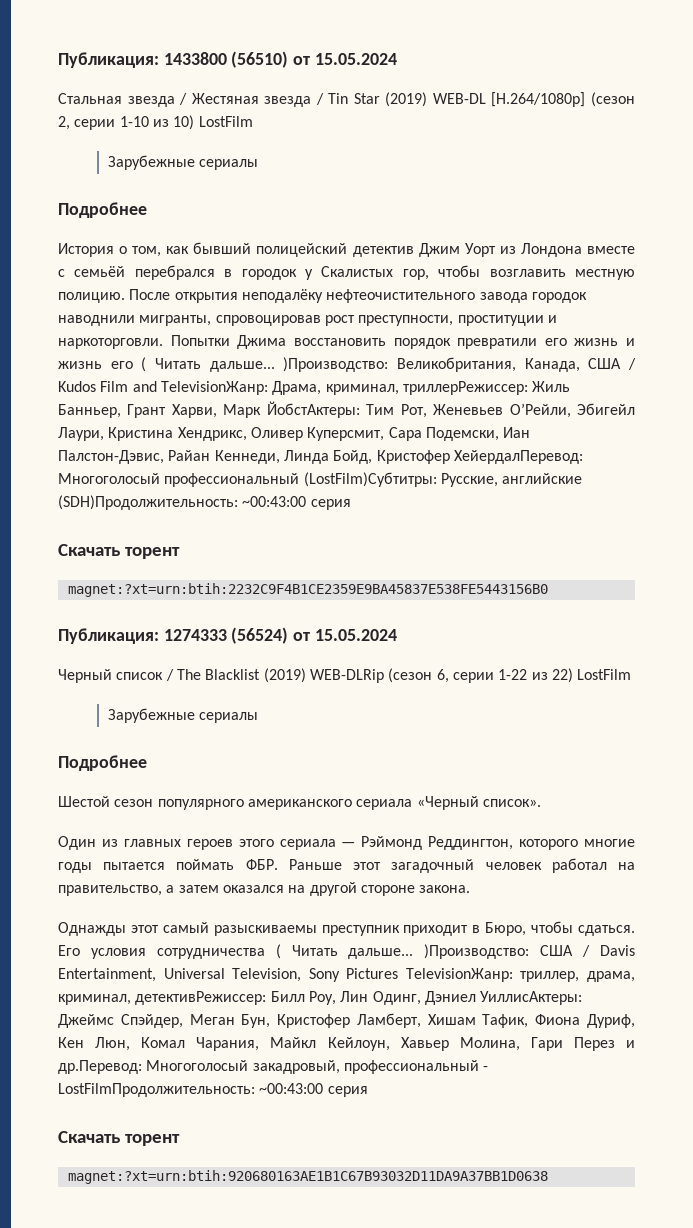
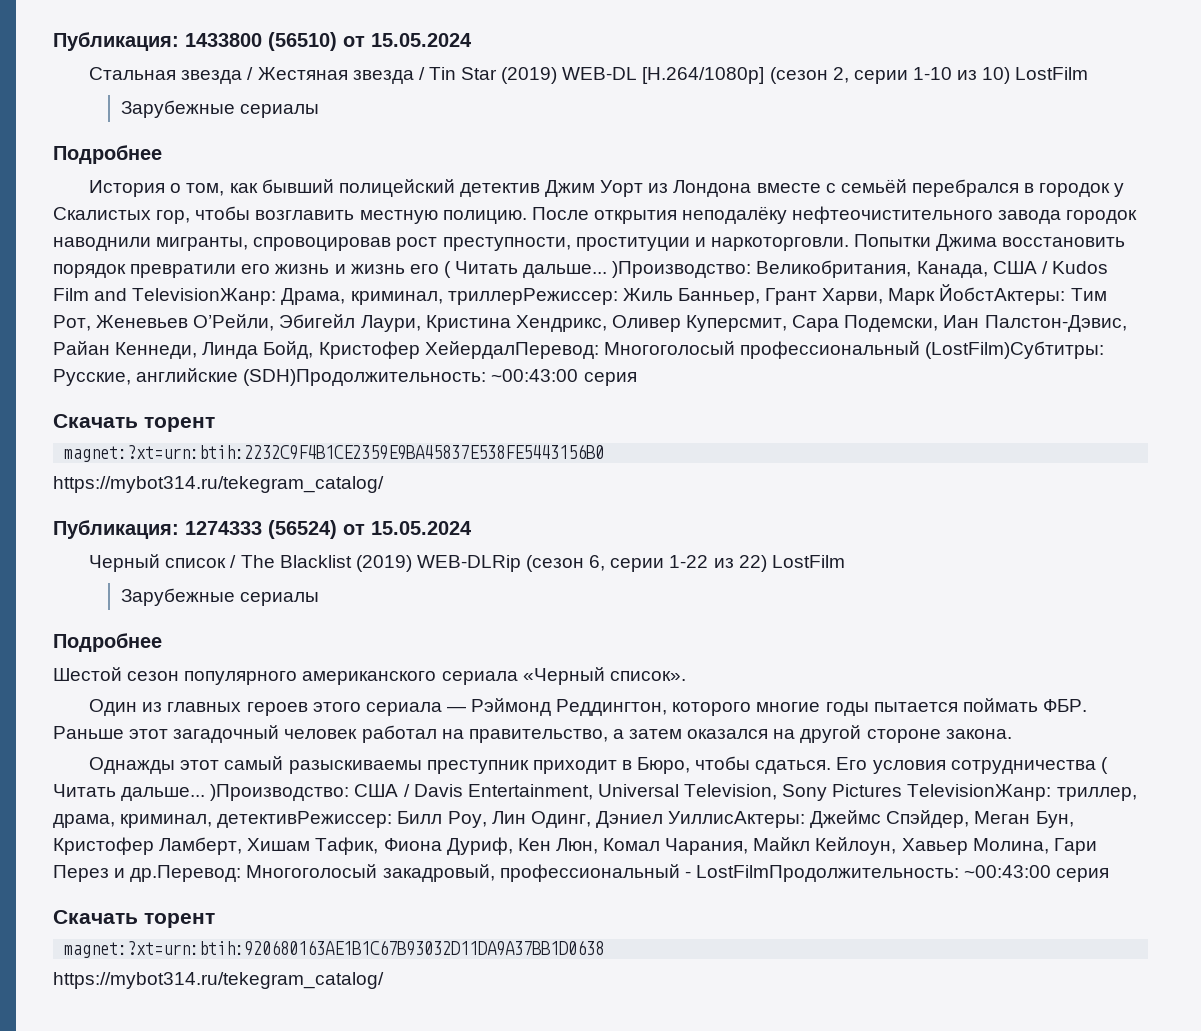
  magnet:?xt=urn:btih:2232C9F4B1CE2359E9BA45837E538FE5443156B0
+ https://mybot314.ru/tekegram_catalog/
  magnet:?xt=urn:btih:920680163AE1B1C67B93032D11DA9A37BB1D0638
+ https://mybot314.ru/tekegram_catalog/

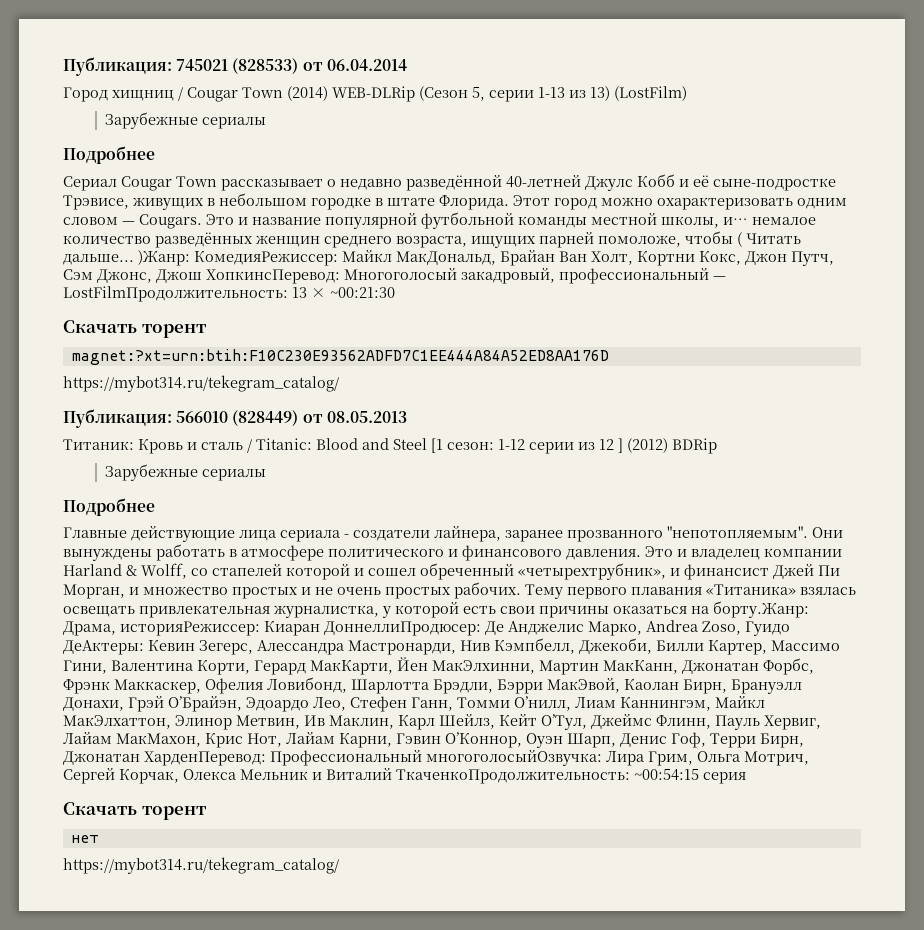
- Публикация: 1433800 (56510) от 15.05.2024
- Стальная звезда / Жестяная звезда / Tin Star (2019) WEB-DL [H.264/1080p] (сезон 2, серии 1-10 из 10) LostFilm
+ Публикация: 745021 (828533) от 06.04.2014
+ Город хищниц / Cougar Town (2014) WEB-DLRip (Сезон 5, серии 1-13 из 13) (LostFilm)
  Зарубежные сериалы
  Подробнее
- История о том, как бывший полицейский детектив Джим Уорт из Лондона вместе с семьёй перебрался в городок у Скалистых гор, чтобы возглавить местную полицию. После открытия неподалёку нефтеочистительного завода городок наводнили мигранты, спровоцировав рост преступности, проституции и наркоторговли. Попытки Джима восстановить порядок превратили его жизнь и жизнь его ( Читать дальше... )Производство: Великобритания, Канада, США / Kudos Film and TelevisionЖанр: Драма, криминал, триллерРежиссер: Жиль Банньер, Грант Харви, Марк ЙобстАктеры: Тим Рот, Женевьев О’Рейли, Эбигейл Лаури, Кристина Хендрикс, Оливер Куперсмит, Сара Подемски, Иан Палстон-Дэвис, Райан Кеннеди, Линда Бойд, Кристофер ХейердалПеревод: Многоголосый профессиональный (LostFilm)Субтитры: Русские, английские (SDH)Продолжительность: ~00:43:00 серия
+ Сериал Cougar Town рассказывает о недавно разведённой 40‑летней Джулс Кобб и её сыне‑подростке Трэвисе, живущих в небольшом городке в штате Флорида. Этот город можно охарактеризовать одним словом — Cougars. Это и название популярной футбольной команды местной школы, и… немалое количество разведённых женщин среднего возраста, ищущих парней помоложе, чтобы ( Читать дальше... )Жанр: КомедияРежиссер: Майкл МакДональд, Брайан Ван Холт, Кортни Кокс, Джон Путч, Сэм Джонс, Джош ХопкинсПеревод: Многоголосый закадровый, профессиональный — LostFilmПродолжительность: 13 × ~00:21:30
  Скачать торент
- magnet:?xt=urn:btih:2232C9F4B1CE2359E9BA45837E538FE5443156B0
+ magnet:?xt=urn:btih:F10C230E93562ADFD7C1EE444A84A52ED8AA176D
- Публикация: 1274333 (56524) от 15.05.2024
- Черный список / The Blacklist (2019) WEB-DLRip (сезон 6, серии 1-22 из 22) LostFilm
+ Публикация: 566010 (828449) от 08.05.2013
+ Титаник: Кровь и сталь / Titanic: Blood and Steel [1 сезон: 1-12 серии из 12 ] (2012) BDRip
  Зарубежные сериалы
  Подробнее
- Шестой сезон популярного американского сериала «Черный список».
- Один из главных героев этого сериала — Рэймонд Реддингтон, которого многие годы пытается поймать ФБР. Раньше этот загадочный человек работал на правительство, а затем оказался на другой стороне закона.
- Однажды этот самый разыскиваемы преступник приходит в Бюро, чтобы сдаться. Его условия сотрудничества ( Читать дальше... )Производство: США / Davis Entertainment, Universal Television, Sony Pictures TelevisionЖанр: триллер, драма, криминал, детективРежиссер: Билл Роу, Лин Одинг, Дэниел УиллисАктеры: Джеймс Спэйдер, Меган Бун, Кристофер Ламберт, Хишам Тафик, Фиона Дуриф, Кен Люн, Комал Чарания, Майкл Кейлоун, Хавьер Молина, Гари Перез и др.Перевод: Многоголосый закадровый, профессиональный - LostFilmПродолжительность: ~00:43:00 серия
+ Главные действующие лица сериала - создатели лайнера, заранее прозванного "непотопляемым". Они вынуждены работать в атмосфере политического и финансового давления. Это и владелец компании Harland & Wolff, со стапелей которой и сошел обреченный «четырехтрубник», и финансист Джей Пи Морган, и множество простых и не очень простых рабочих. Тему первого плавания «Титаника» взялась освещать привлекательная журналистка, у которой есть свои причины оказаться на борту.Жанр: Драма, историяРежиссер: Киаран ДоннеллиПродюсер: Де Анджелис Марко, Andrea Zoso, Гуидо ДеАктеры: Кевин Зегерс, Алессандра Мастронарди, Нив Кэмпбелл, Джекоби, Билли Картер, Массимо Гини, Валентина Корти, Герард МакКарти, Йен МакЭлхинни, Мартин МакКанн, Джонатан Форбс, Фрэнк Маккаскер, Офелия Ловибонд, Шарлотта Брэдли, Бэрри МакЭвой, Каолан Бирн, Брануэлл Донахи, Грэй О’Брайэн, Эдоардо Лео, Стефен Ганн, Томми О’нилл, Лиам Каннингэм, Майкл МакЭлхаттон, Элинор Метвин, Ив Маклин, Карл Шейлз, Кейт О’Тул, Джеймс Флинн, Пауль Хервиг, Лайам МакМахон, Крис Нот, Лайам Карни, Гэвин О’Коннор, Оуэн Шарп, Денис Гоф, Терри Бирн, Джонатан ХарденПеревод: Профессиональный многоголосыйОзвучка: Лира Грим, Ольга Мотрич, Сергей Корчак, Олекса Мельник и Виталий ТкаченкоПродолжительность: ~00:54:15 серия
  Скачать торент
- magnet:?xt=urn:btih:920680163AE1B1C67B93032D11DA9A37BB1D0638
+ нет

